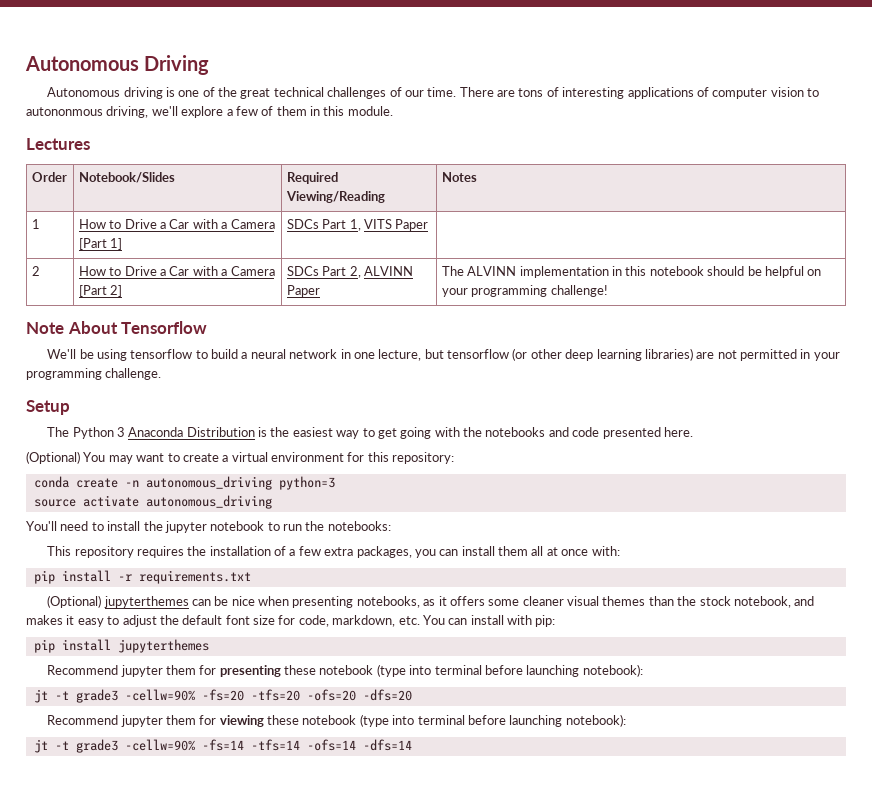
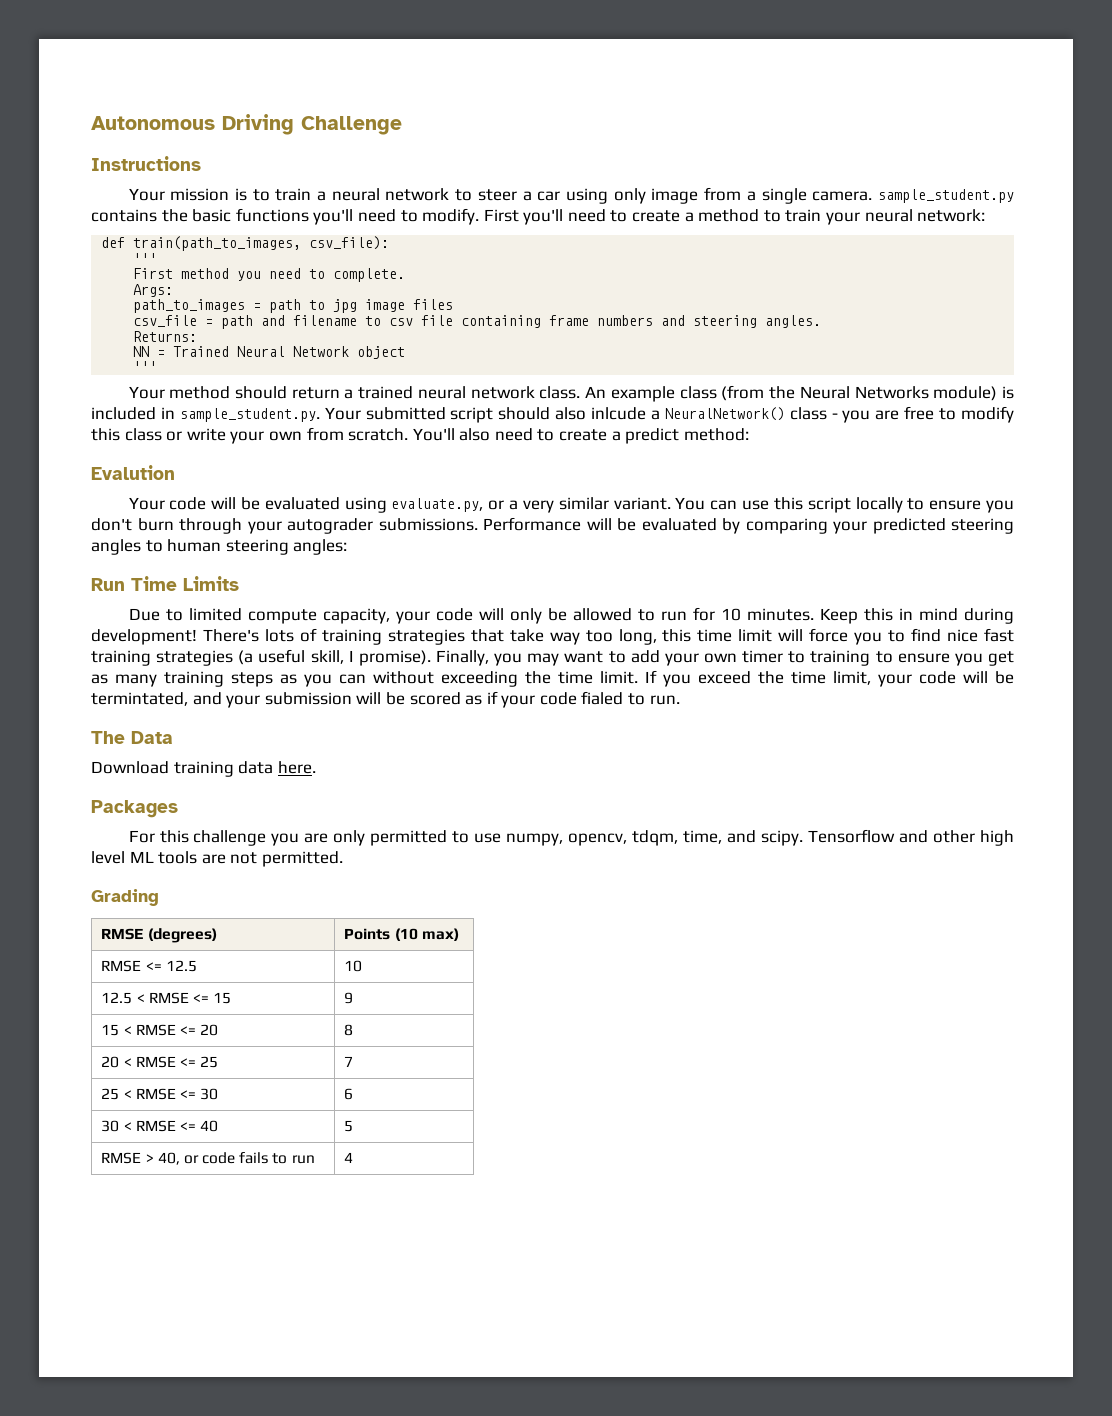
- Autonomous Driving
- Autonomous driving is one of the great technical challenges of our time. There are tons of interesting applications of computer vision to autononmous driving, we'll explore a few of them in this module.
- Lectures
- Order | Notebook/Slides | Required Viewing/Reading | Notes
- 1 | How to Drive a Car with a Camera [Part 1] | SDCs Part 1, VITS Paper |
- 2 | How to Drive a Car with a Camera [Part 2] | SDCs Part 2, ALVINN Paper | The ALVINN implementation in this notebook should be helpful on your programming challenge!
- Note About Tensorflow
- We'll be using tensorflow to build a neural network in one lecture, but tensorflow (or other deep learning libraries) are not permitted in your programming challenge.
- Setup
- The Python 3 Anaconda Distribution is the easiest way to get going with the notebooks and code presented here.
- (Optional) You may want to create a virtual environment for this repository:
- conda create -n autonomous_driving python=3
- source activate autonomous_driving
- You'll need to install the jupyter notebook to run the notebooks:
- This repository requires the installation of a few extra packages, you can install them all at once with:
- pip install -r requirements.txt
- (Optional) jupyterthemes can be nice when presenting notebooks, as it offers some cleaner visual themes than the stock notebook, and makes it easy to adjust the default font size for code, markdown, etc. You can install with pip:
- pip install jupyterthemes
- Recommend jupyter them for presenting these notebook (type into terminal before launching notebook):
- jt -t grade3 -cellw=90% -fs=20 -tfs=20 -ofs=20 -dfs=20
- Recommend jupyter them for viewing these notebook (type into terminal before launching notebook):
- jt -t grade3 -cellw=90% -fs=14 -tfs=14 -ofs=14 -dfs=14
+ Autonomous Driving Challenge
+ Instructions
+ Your mission is to train a neural network to steer a car using only image from a single camera. sample_student.py contains the basic functions you'll need to modify. First you'll need to create a method to train your neural network:
+ def train(path_to_images, csv_file):
+ '''
+ First method you need to complete.
+ Args:
+ path_to_images = path to jpg image files
+ csv_file = path and filename to csv file containing frame numbers and steering angles.
+ Returns:
+ NN = Trained Neural Network object
+ '''
+ Your method should return a trained neural network class. An example class (from the Neural Networks module) is included in sample_student.py. Your submitted script should also inlcude a NeuralNetwork() class - you are free to modify this class or write your own from scratch. You'll also need to create a predict method:
+ Evalution
+ Your code will be evaluated using evaluate.py, or a very similar variant. You can use this script locally to ensure you don't burn through your autograder submissions. Performance will be evaluated by comparing your predicted steering angles to human steering angles:
+ Run Time Limits
+ Due to limited compute capacity, your code will only be allowed to run for 10 minutes. Keep this in mind during development! There's lots of training strategies that take way too long, this time limit will force you to find nice fast training strategies (a useful skill, I promise). Finally, you may want to add your own timer to training to ensure you get as many training steps as you can without exceeding the time limit. If you exceed the time limit, your code will be termintated, and your submission will be scored as if your code fialed to run.
+ The Data
+ Download training data here.
+ Packages
+ For this challenge you are only permitted to use numpy, opencv, tdqm, time, and scipy. Tensorflow and other high level ML tools are not permitted.
+ Grading
+ RMSE (degrees) | Points (10 max)
+ RMSE <= 12.5 | 10
+ 12.5 < RMSE <= 15 | 9
+ 15 < RMSE <= 20 | 8
+ 20 < RMSE <= 25 | 7
+ 25 < RMSE <= 30 | 6
+ 30 < RMSE <= 40 | 5
+ RMSE > 40, or code fails to run | 4

